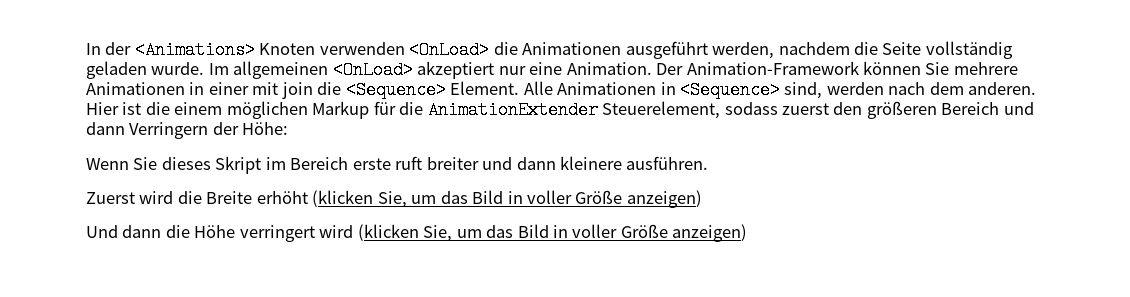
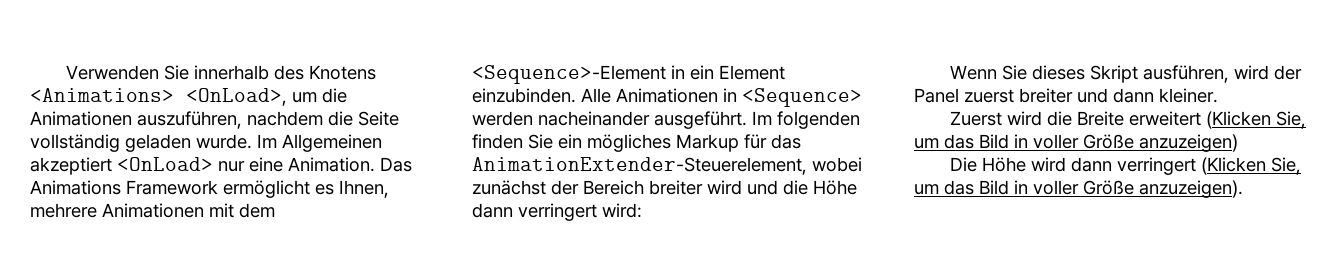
- In der <Animations> Knoten verwenden <OnLoad> die Animationen ausgeführt werden, nachdem die Seite vollständig geladen wurde.
+ Verwenden Sie innerhalb des Knotens <Animations> <OnLoad>, um die Animationen auszuführen, nachdem die Seite vollständig geladen wurde.
- Im allgemeinen <OnLoad> akzeptiert nur eine Animation. Der Animation-Framework können Sie mehrere Animationen in einer mit join die <Sequence> Element. Alle Animationen in <Sequence> sind, werden nach dem anderen. Hier ist die einem möglichen Markup für die AnimationExtender Steuerelement, sodass zuerst den größeren Bereich und dann Verringern der Höhe:
+ Im Allgemeinen akzeptiert <OnLoad> nur eine Animation. Das Animations Framework ermöglicht es Ihnen, mehrere Animationen mit dem <Sequence>-Element in ein Element einzubinden. Alle Animationen in <Sequence> werden nacheinander ausgeführt. Im folgenden finden Sie ein mögliches Markup für das AnimationExtender-Steuerelement, wobei zunächst der Bereich breiter wird und die Höhe dann verringert wird:
- Wenn Sie dieses Skript im Bereich erste ruft breiter und dann kleinere ausführen.
+ Wenn Sie dieses Skript ausführen, wird der Panel zuerst breiter und dann kleiner.
- Zuerst wird die Breite erhöht (klicken Sie, um das Bild in voller Größe anzeigen)
- Und dann die Höhe verringert wird (klicken Sie, um das Bild in voller Größe anzeigen)
+ Zuerst wird die Breite erweitert (Klicken Sie, um das Bild in voller Größe anzuzeigen)
+ Die Höhe wird dann verringert (Klicken Sie, um das Bild in voller Größe anzuzeigen).

